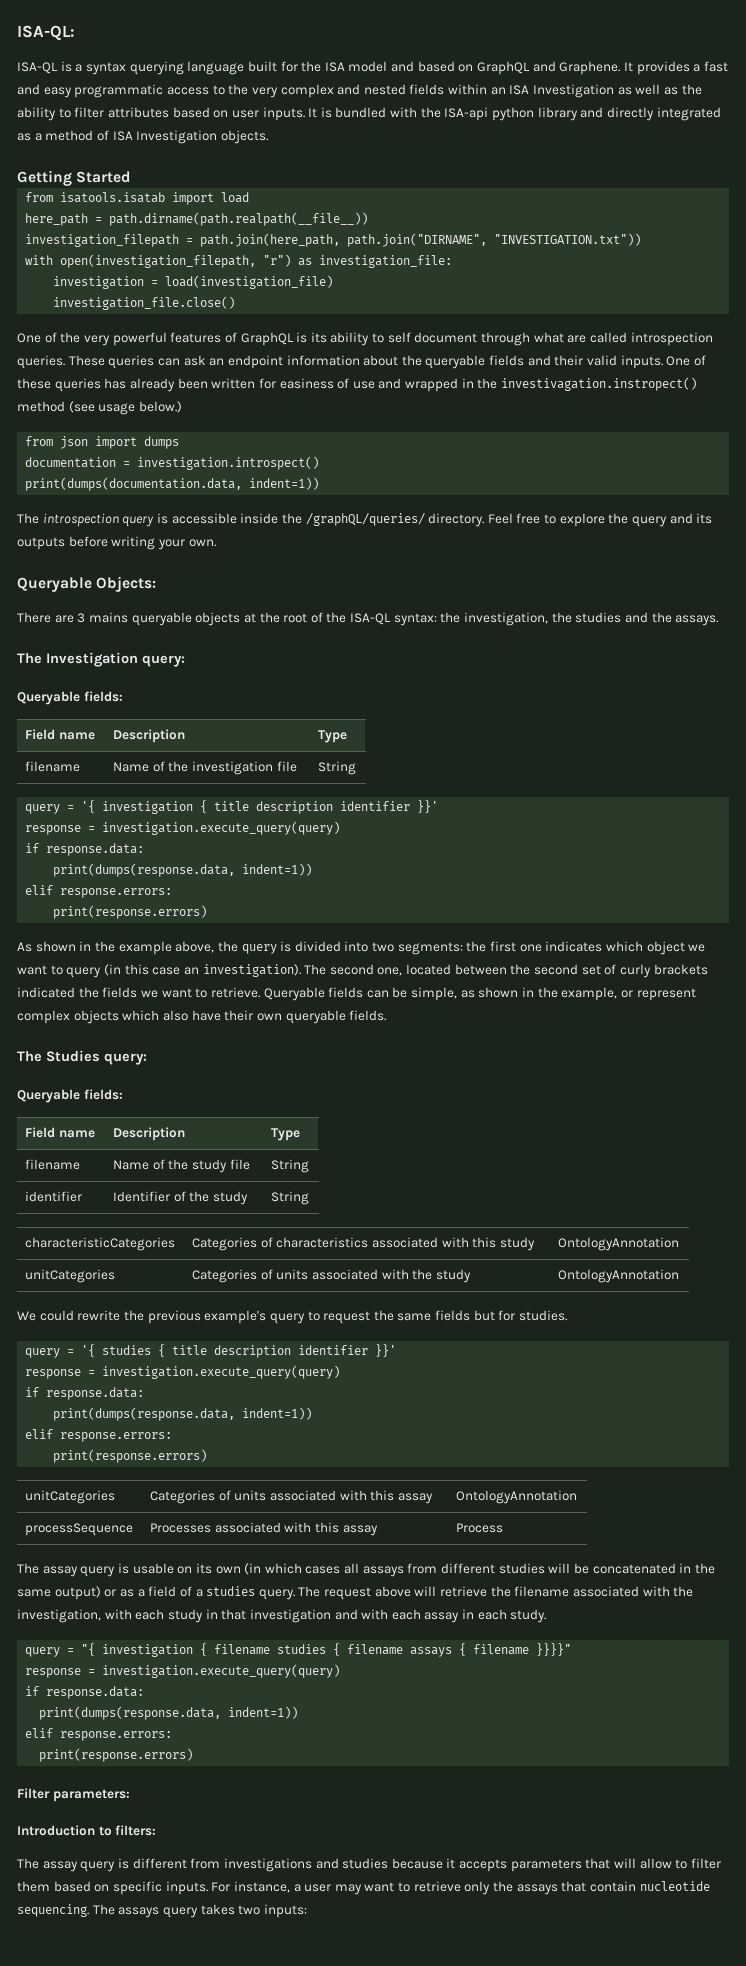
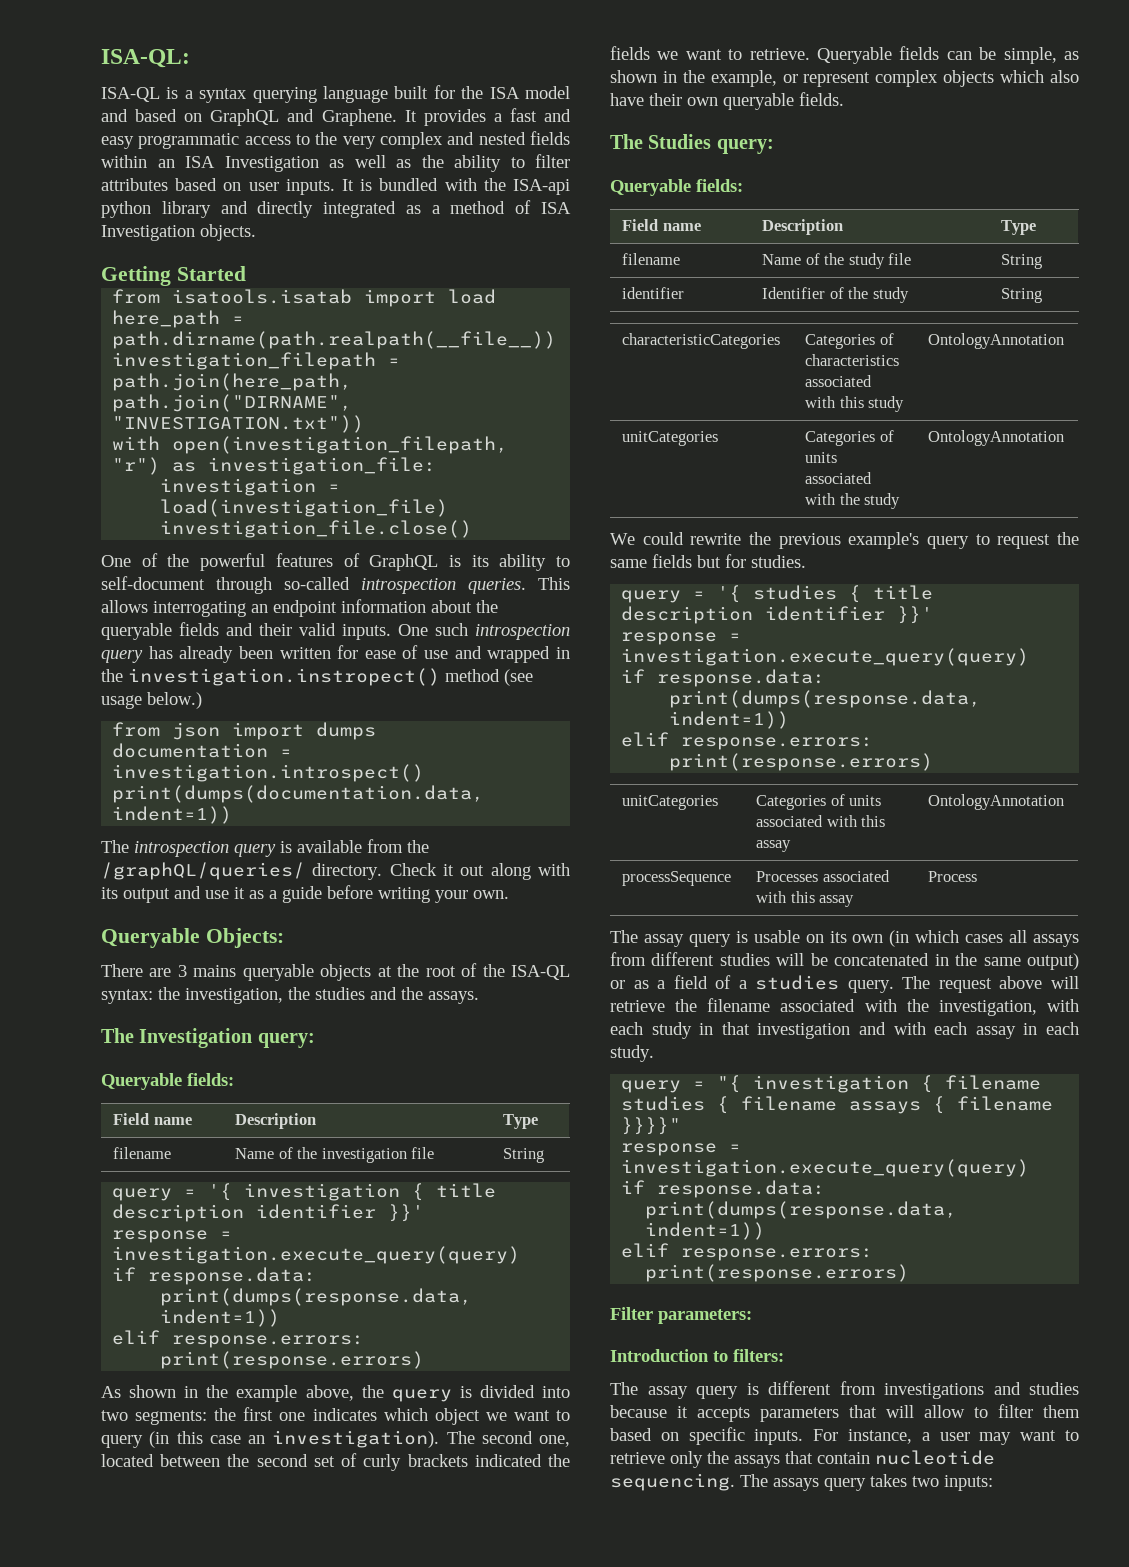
- One of the very powerful features of GraphQL is its ability to self document through what are called introspection queries. These queries can ask an endpoint information about the queryable fields and their valid inputs.
+ One of the powerful features of GraphQL is its ability to self-document through so-called introspection queries. This allows interrogating an endpoint information about the queryable fields and their valid inputs.
- One of these queries has already been written for easiness of use and wrapped in the investivagation.instropect() method (see usage below.)
+ One such introspection query has already been written for ease of use and wrapped in the investigation.instropect() method (see usage below.)
- The introspection query is accessible inside the /graphQL/queries/ directory.
+ The introspection query is available from the /graphQL/queries/ directory.
- Feel free to explore the query and its outputs before writing your own.
+ Check it out along with its output and use it as a guide before writing your own.

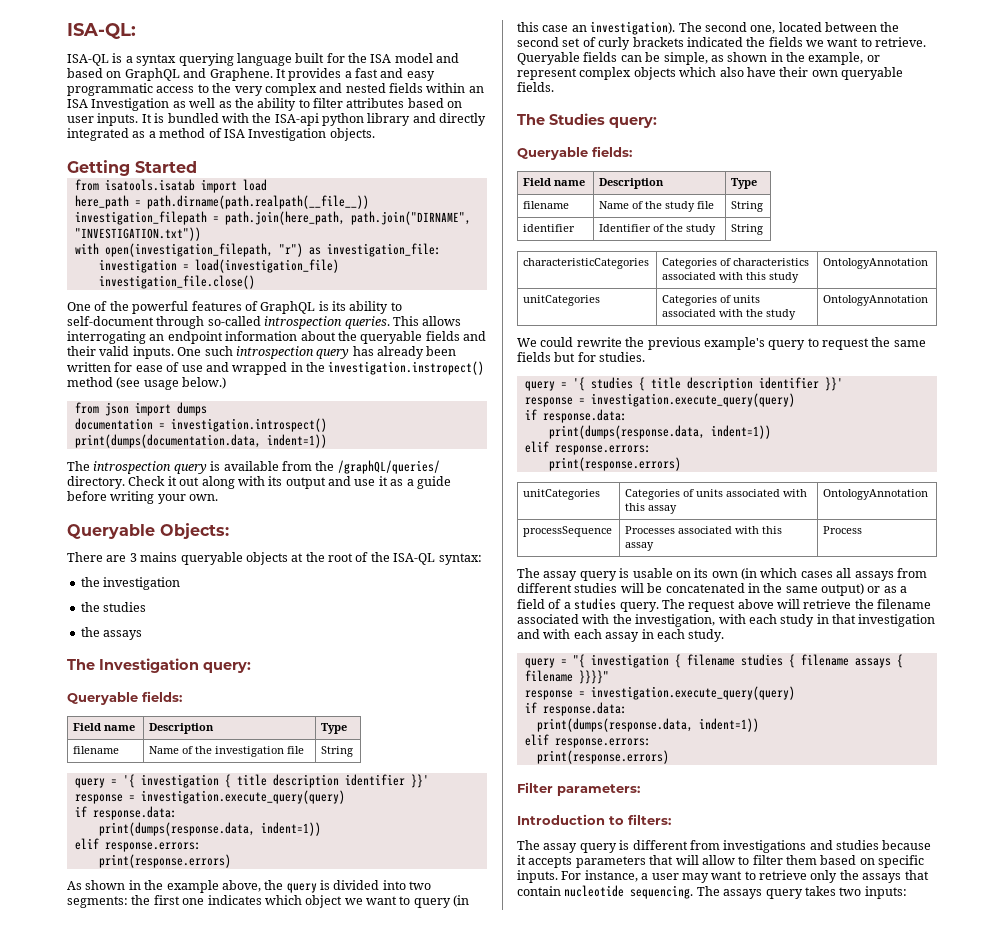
- There are 3 mains queryable objects at the root of the ISA-QL syntax: the investigation, the studies and the assays.
+ There are 3 mains queryable objects at the root of the ISA-QL syntax:
+ the investigation
+ the studies
+ the assays

